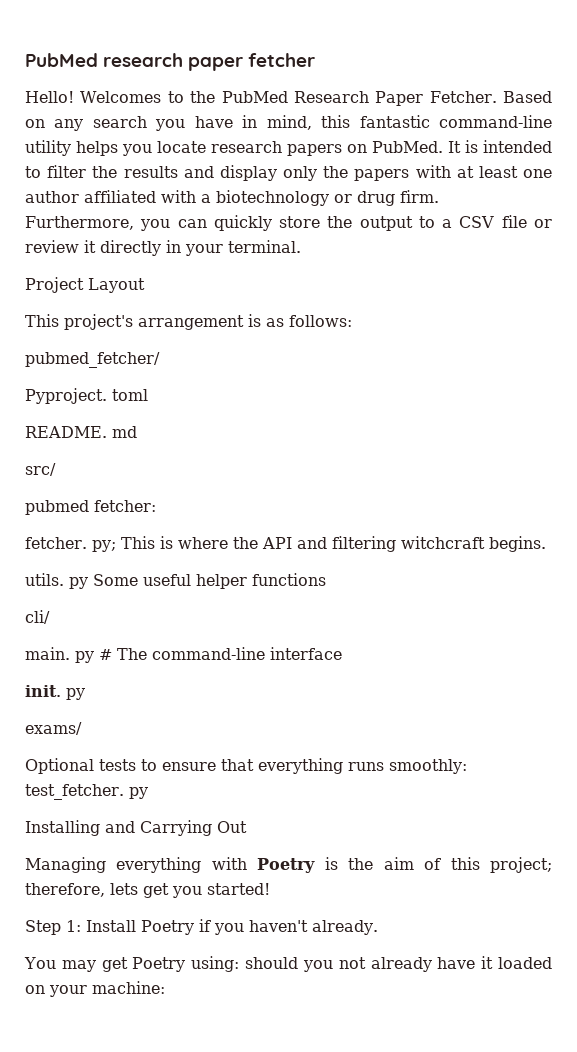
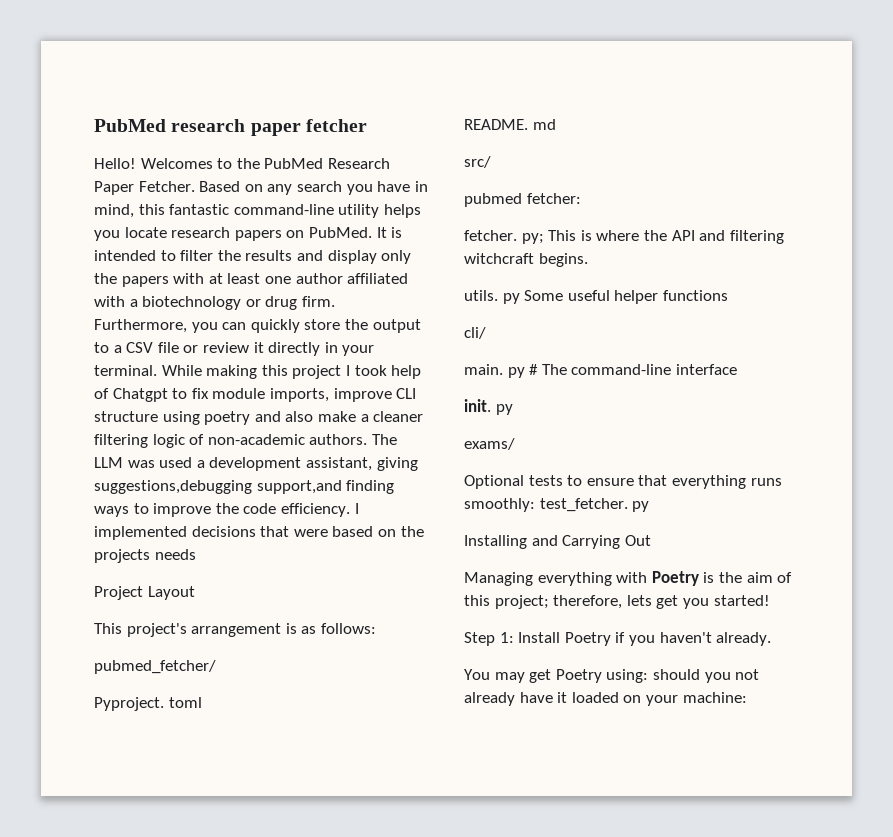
+ While making this project I took help of Chatgpt to fix module imports, improve CLI structure using poetry and also make a cleaner filtering logic of non-academic authors. The LLM was used a development assistant, giving suggestions,debugging support,and finding ways to improve the code efficiency. I implemented decisions that were based on the projects needs

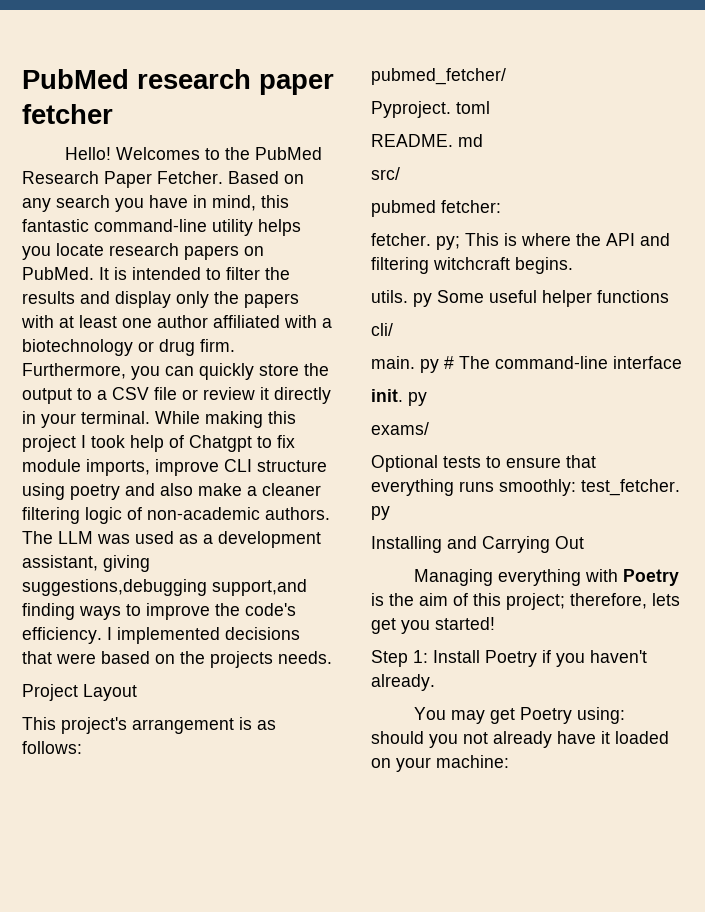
- The LLM was used a development assistant, giving suggestions,debugging support,and finding ways to improve the code efficiency.
+ The LLM was used as a development assistant, giving suggestions,debugging support,and finding ways to improve the code's efficiency.
- I implemented decisions that were based on the projects needs
+ I implemented decisions that were based on the projects needs.

